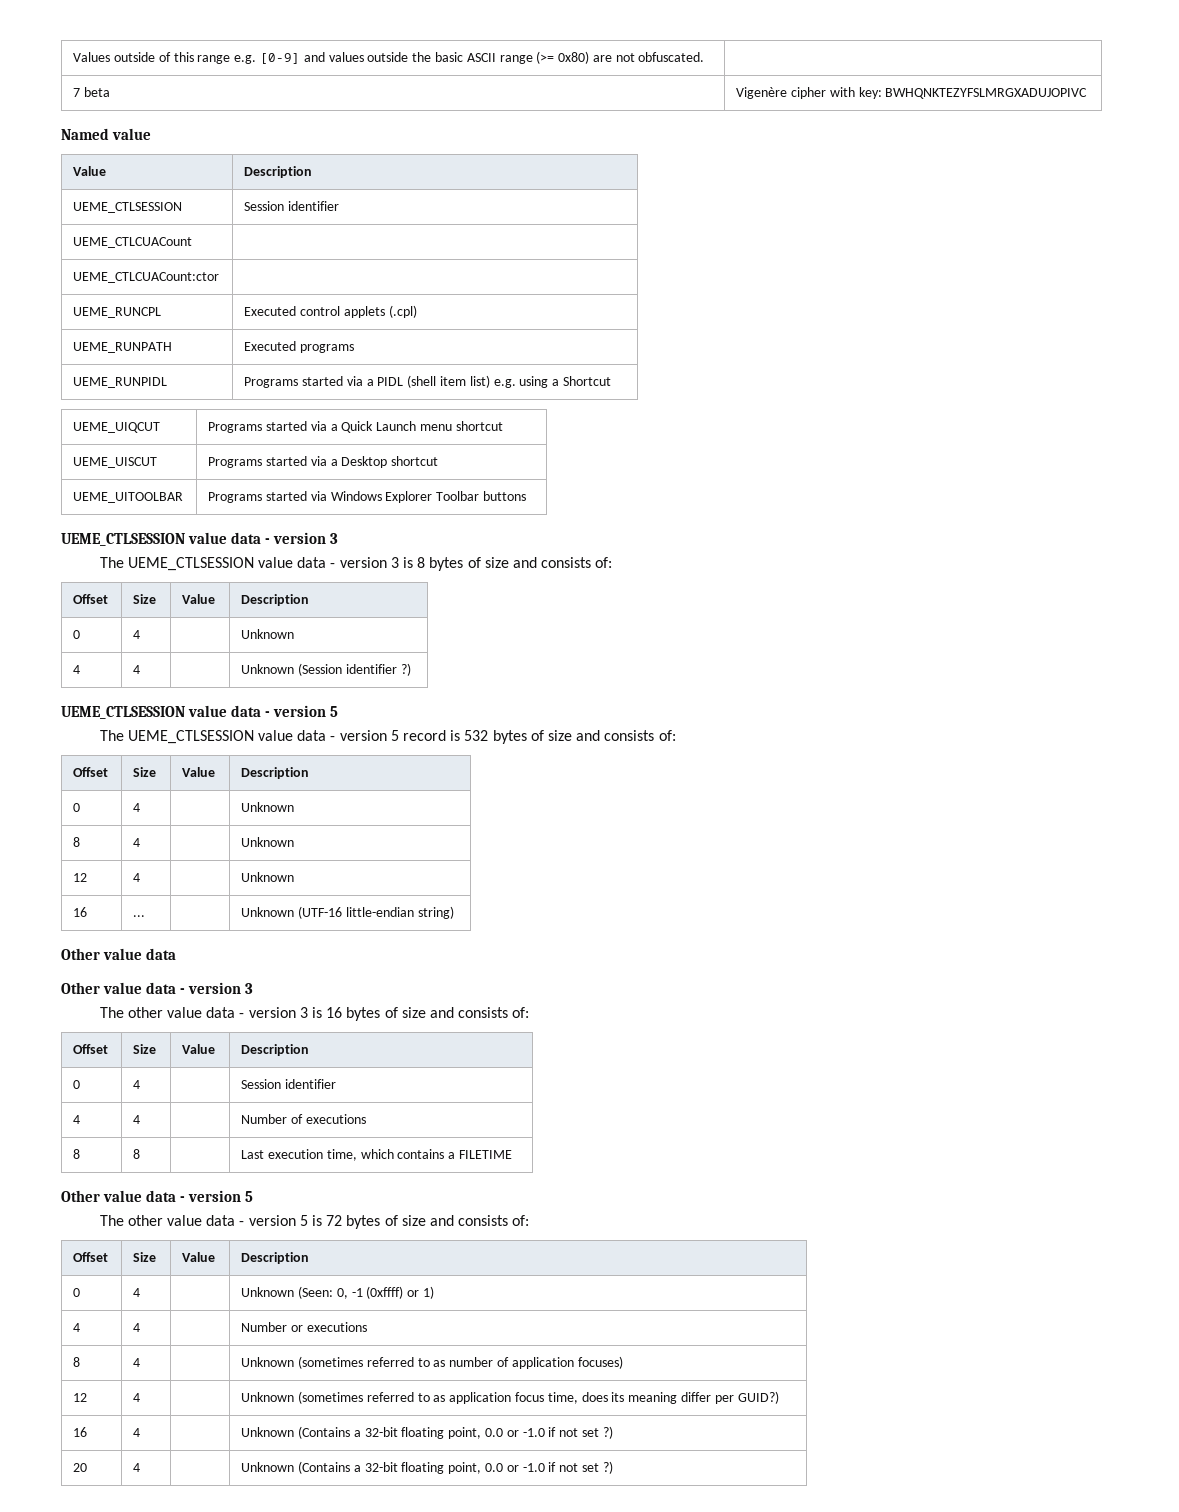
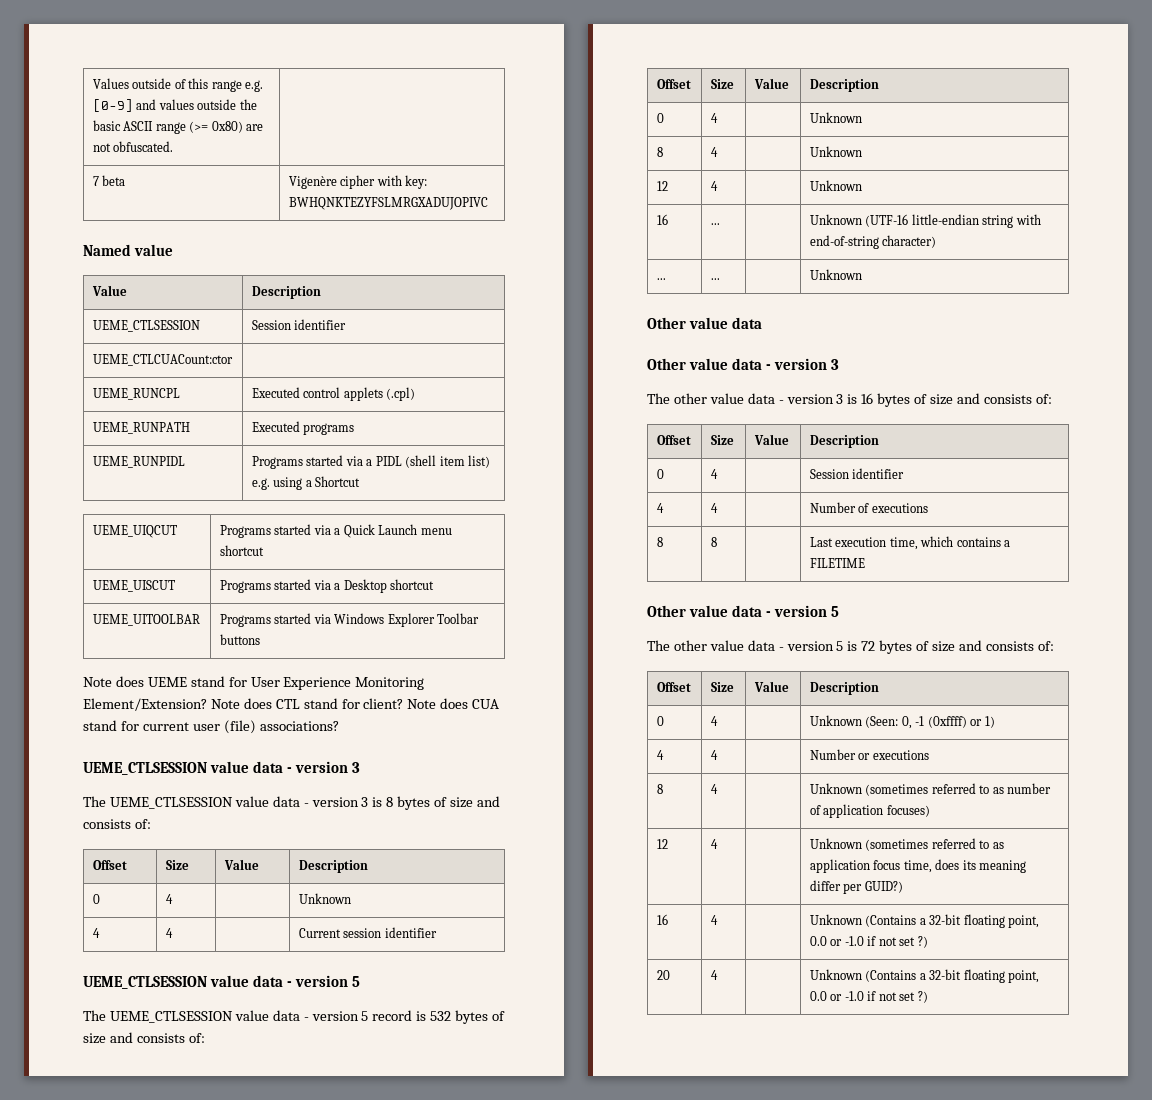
- UEME_CTLCUACount |
+ Note does UEME stand for User Experience Monitoring Element/Extension? Note does CTL stand for client? Note does CUA stand for current user (file) associations?
- 4 | 4 | | Unknown (Session identifier ?)
+ 4 | 4 | | Current session identifier
- 16 | ... | | Unknown (UTF-16 little-endian string)
+ 16 | ... | | Unknown (UTF-16 little-endian string with end-of-string character)
+ ... | ... | | Unknown

